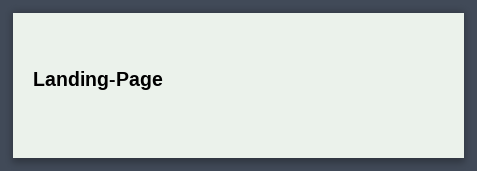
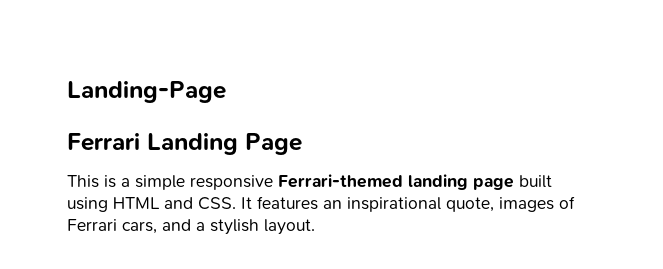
+ Ferrari Landing Page
+ This is a simple responsive Ferrari-themed landing page built using HTML and CSS. It features an inspirational quote, images of Ferrari cars, and a stylish layout.

